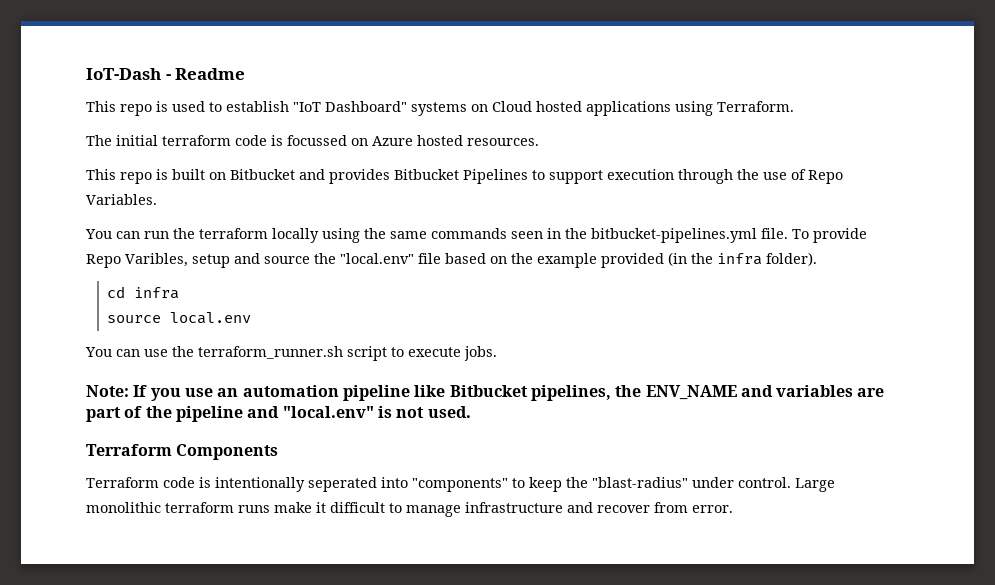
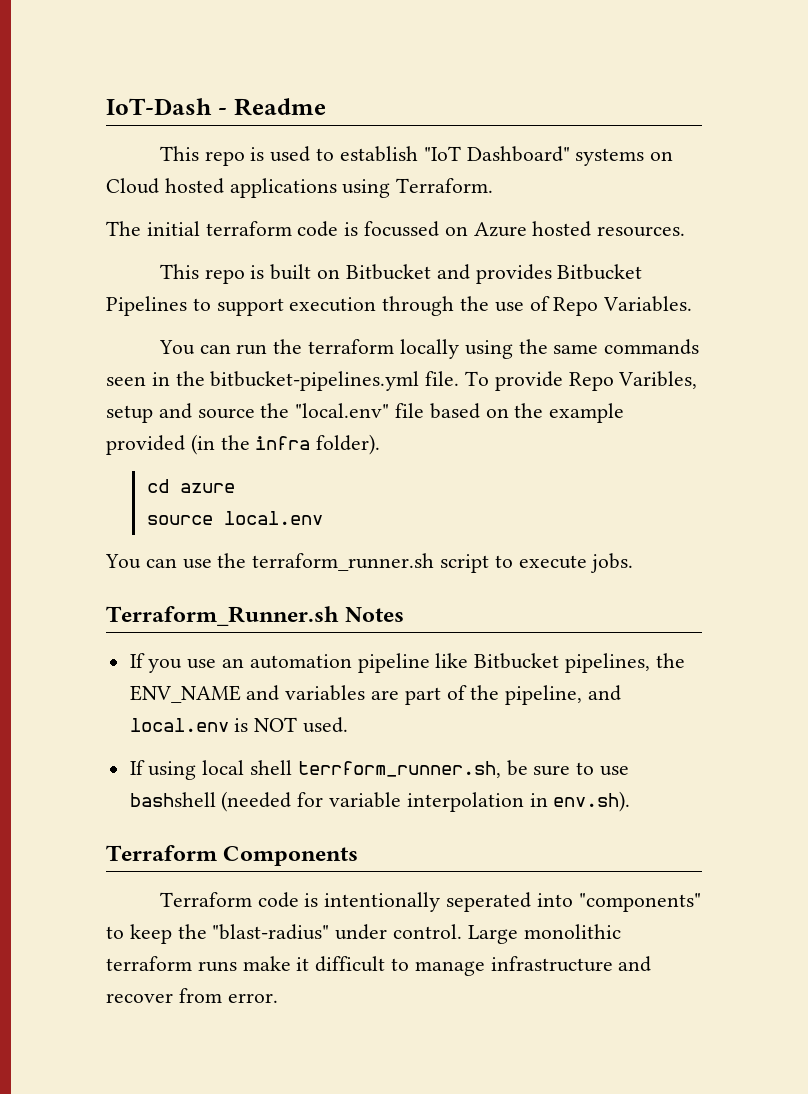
- cd infra
+ cd azure
- Note: If you use an automation pipeline like Bitbucket pipelines, the ENV_NAME and variables are part of the pipeline and "local.env" is not used.
+ Terraform_Runner.sh Notes
+ If you use an automation pipeline like Bitbucket pipelines, the ENV_NAME and variables are part of the pipeline, and local.env is NOT used.
+ If using local shell terrform_runner.sh, be sure to use bashshell (needed for variable interpolation in env.sh).

